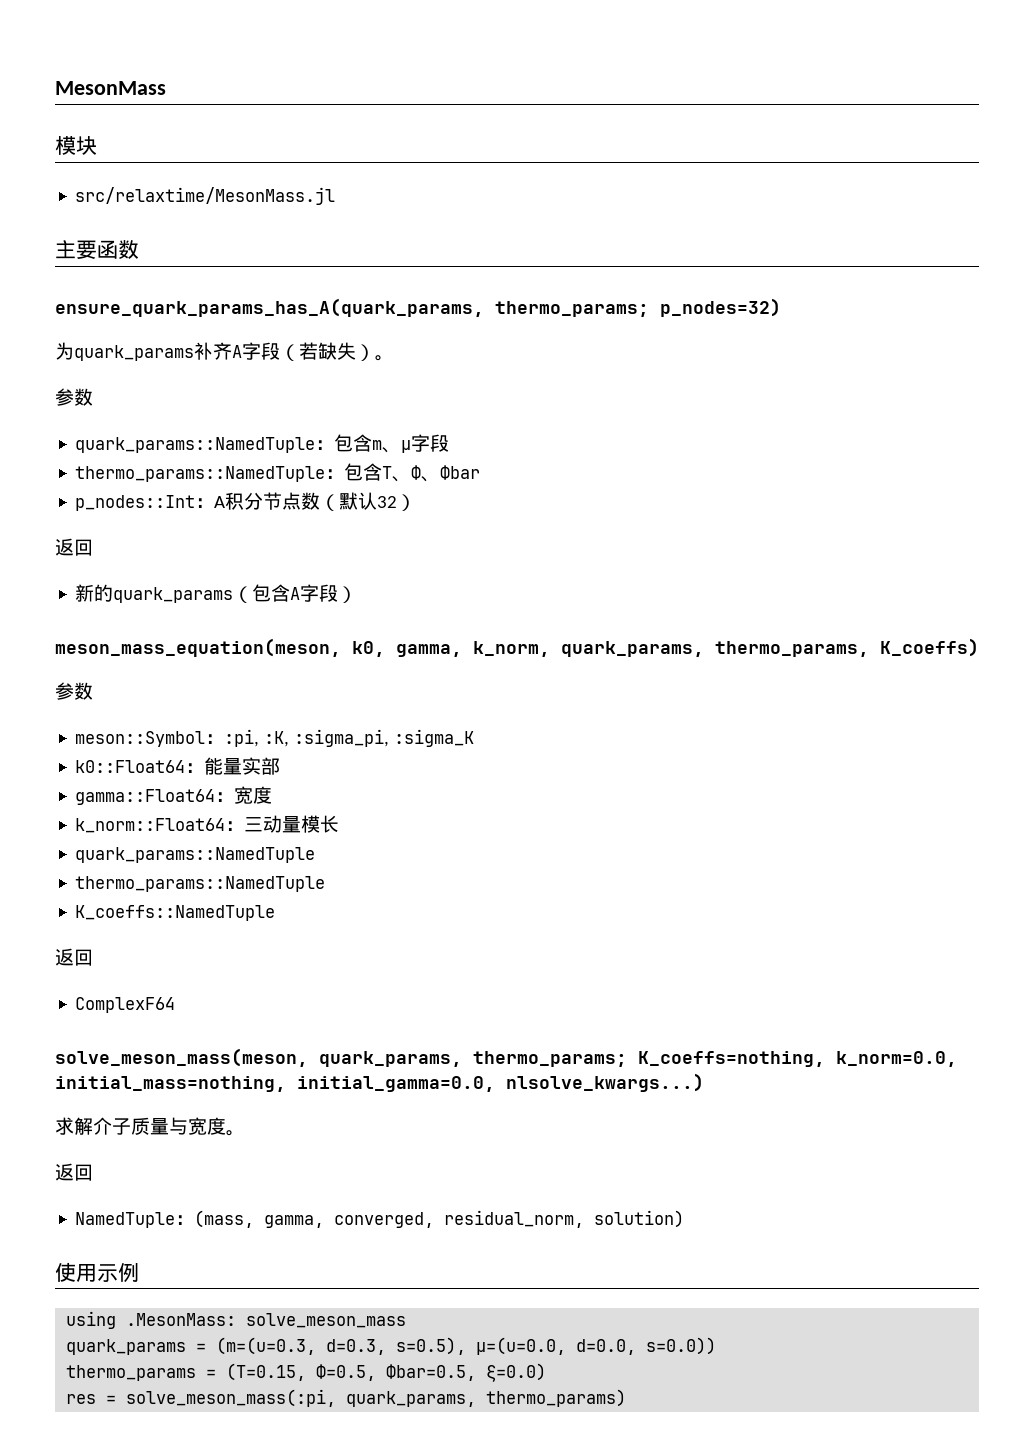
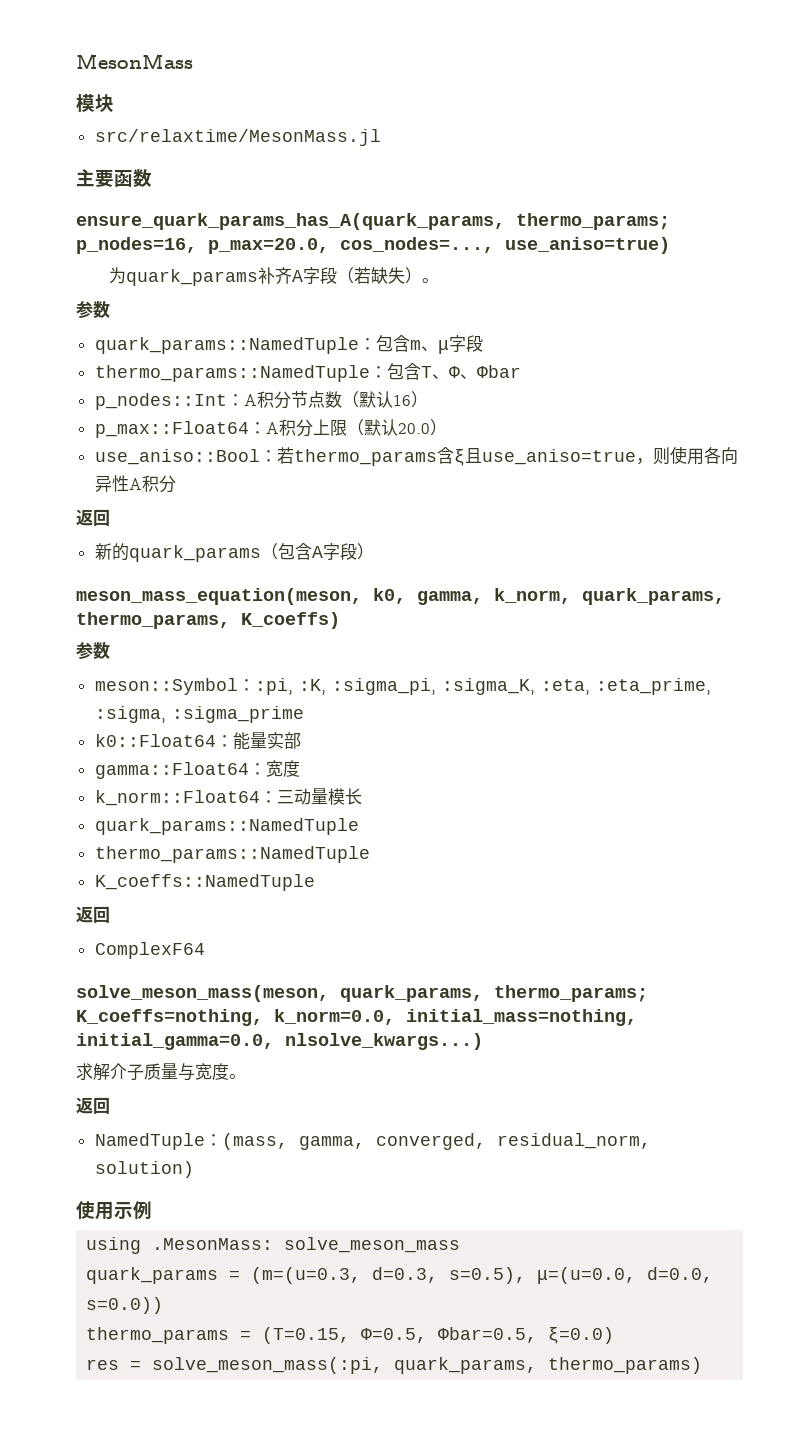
- ensure_quark_params_has_A(quark_params, thermo_params; p_nodes=32)
+ ensure_quark_params_has_A(quark_params, thermo_params; p_nodes=16, p_max=20.0, cos_nodes=..., use_aniso=true)
- p_nodes::Int：A积分节点数（默认32）
+ p_nodes::Int：A积分节点数（默认16）
+ p_max::Float64：A积分上限（默认20.0）
+ use_aniso::Bool：若thermo_params含ξ且use_aniso=true，则使用各向异性A积分
- meson::Symbol：:pi, :K, :sigma_pi, :sigma_K
+ meson::Symbol：:pi, :K, :sigma_pi, :sigma_K, :eta, :eta_prime, :sigma, :sigma_prime

